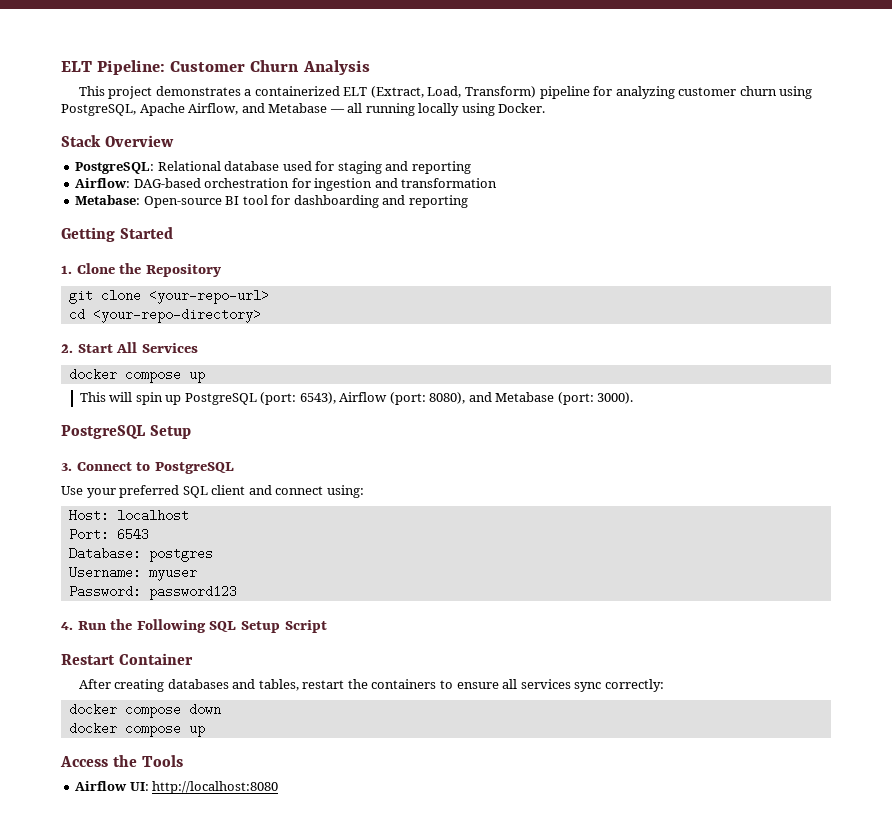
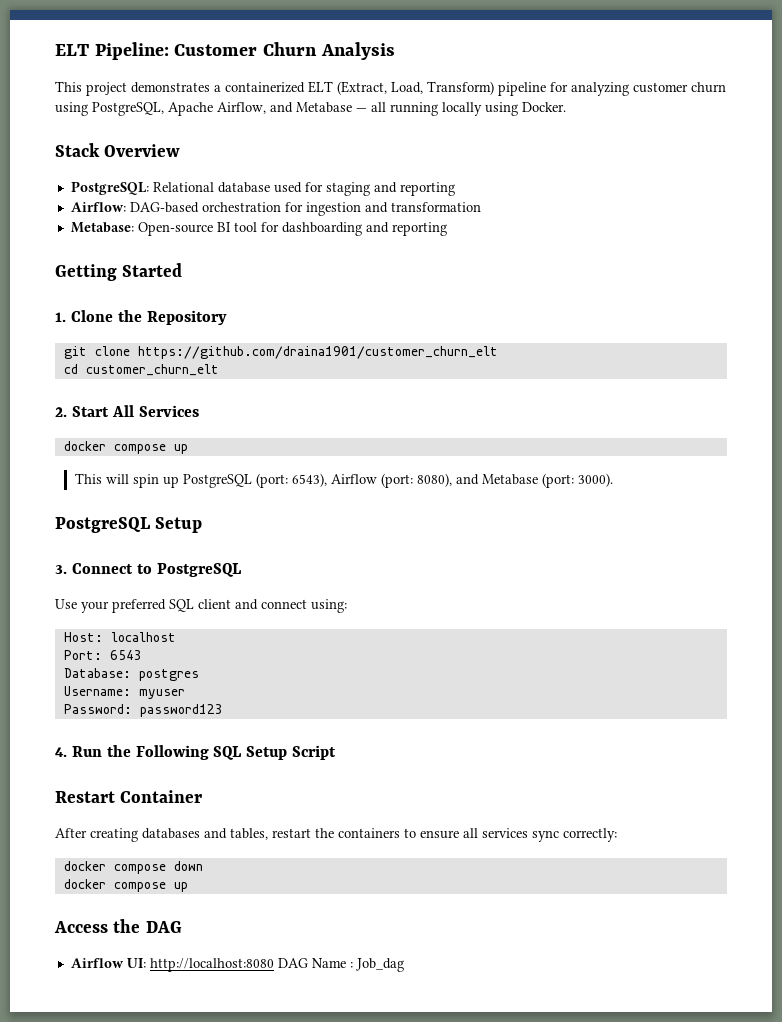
- git clone <your-repo-url>
+ git clone https://github.com/draina1901/customer_churn_elt
- cd <your-repo-directory>
+ cd customer_churn_elt
- Access the Tools
+ Access the DAG
- Airflow UI: http://localhost:8080
+ Airflow UI: http://localhost:8080 DAG Name : Job_dag

